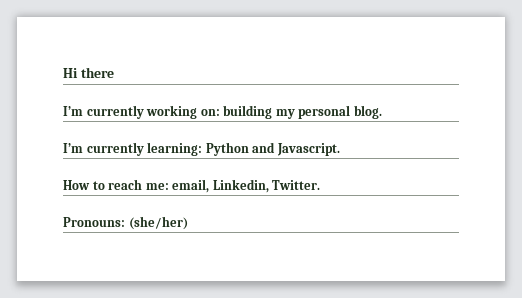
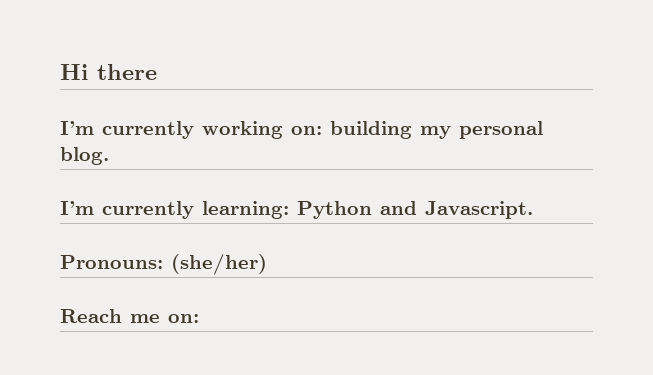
- How to reach me: email, Linkedin, Twitter.
+ Reach me on:

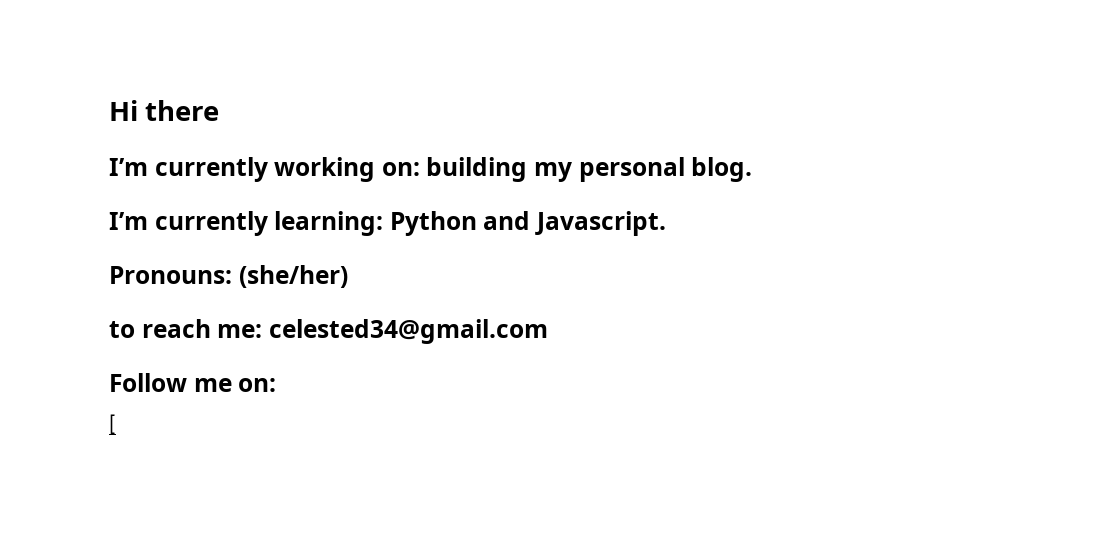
- Reach me on:
+ to reach me: celested34@gmail.com
+ Follow me on:
+ [

